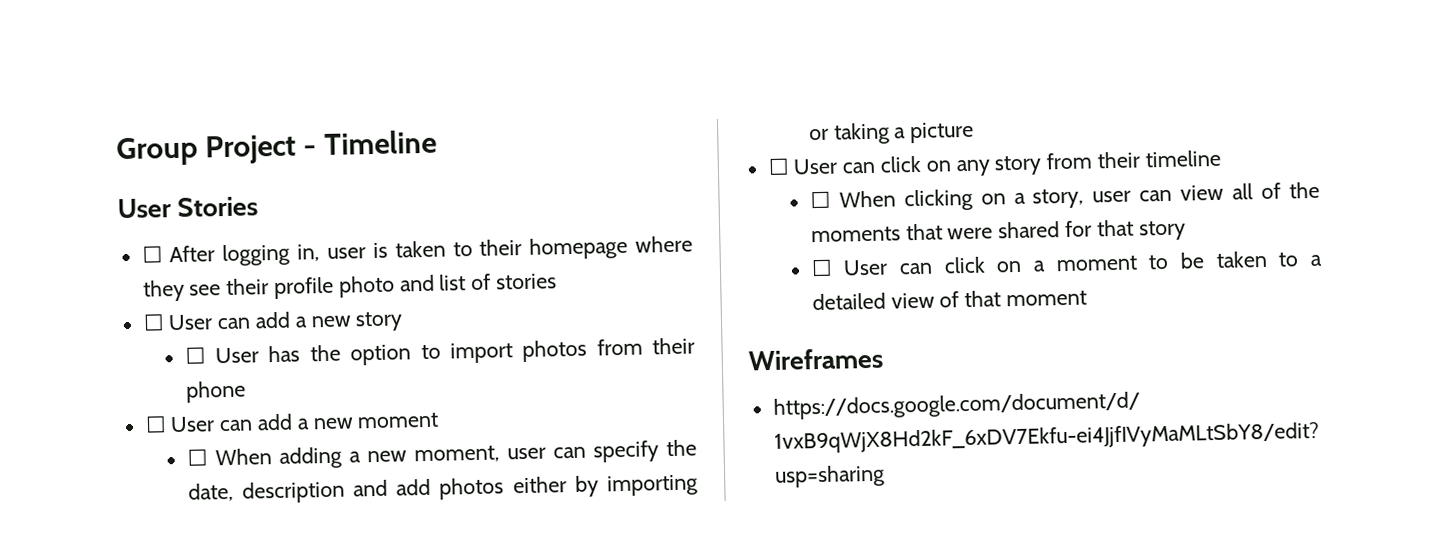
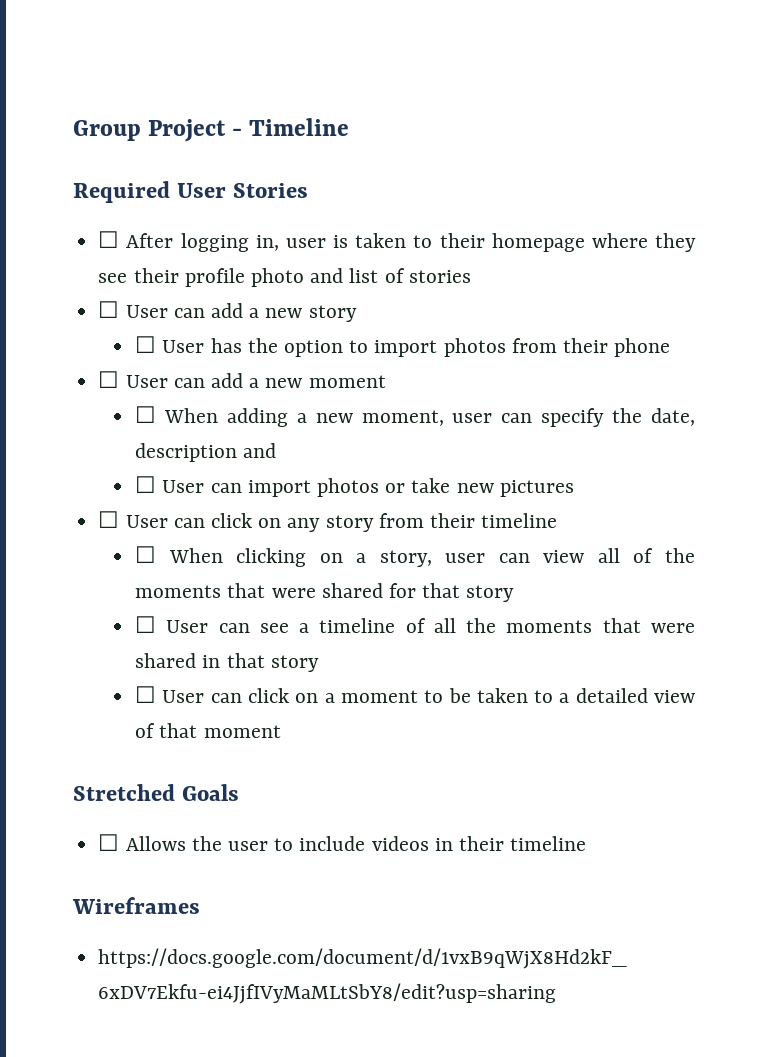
- User Stories
+ Required User Stories
- ☐ When adding a new moment, user can specify the date, description and add photos either by importing or taking a picture
+ ☐ When adding a new moment, user can specify the date, description and
+ ☐ User can import photos or take new pictures
+ ☐ User can see a timeline of all the moments that were shared in that story
+ Stretched Goals
+ ☐ Allows the user to include videos in their timeline

